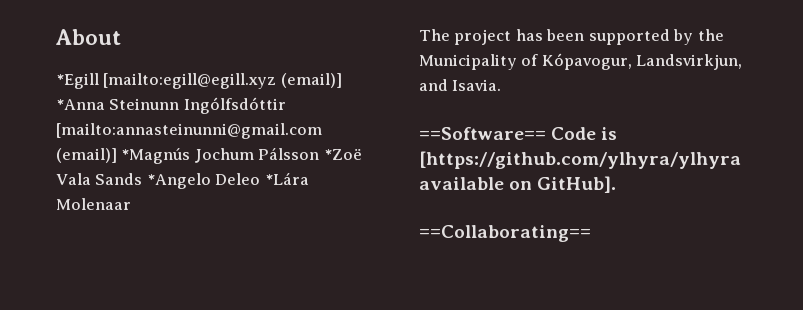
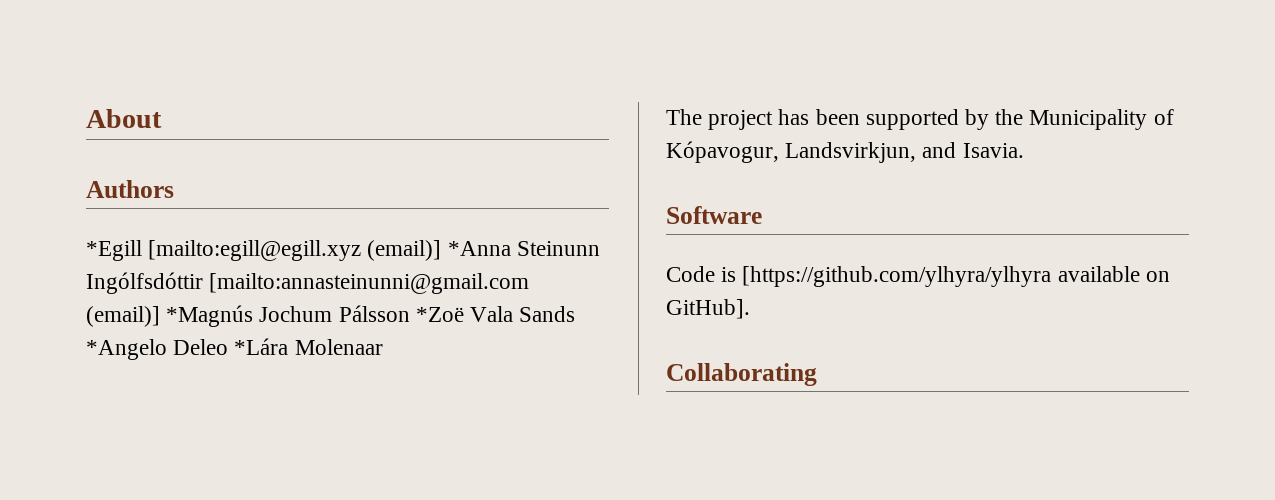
+ Authors
- ==Software== Code is [https://github.com/ylhyra/ylhyra available on GitHub].
+ Software
+ Code is [https://github.com/ylhyra/ylhyra available on GitHub].
- ==Collaborating==
+ Collaborating

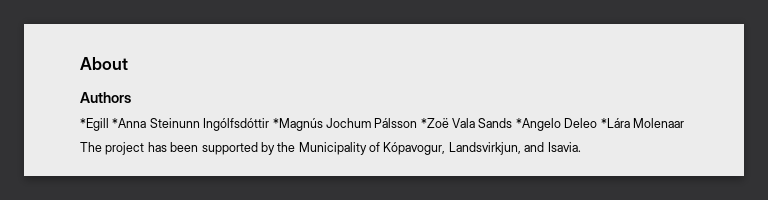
- *Egill [mailto:egill@egill.xyz (email)] *Anna Steinunn Ingólfsdóttir [mailto:annasteinunni@gmail.com (email)] *Magnús Jochum Pálsson *Zoë Vala Sands *Angelo Deleo *Lára Molenaar
+ *Egill *Anna Steinunn Ingólfsdóttir *Magnús Jochum Pálsson *Zoë Vala Sands *Angelo Deleo *Lára Molenaar
- Software
- Code is [https://github.com/ylhyra/ylhyra available on GitHub].
- Collaborating

